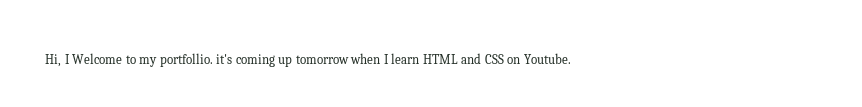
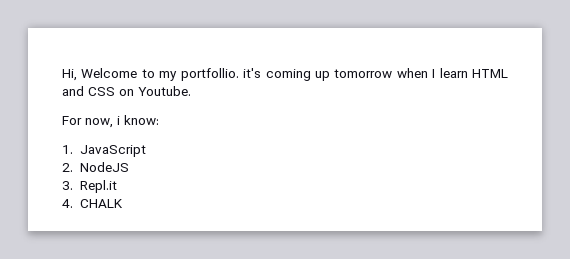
- Hi, I Welcome to my portfollio. it's coming up tomorrow when I learn HTML and CSS on Youtube.
+ Hi, Welcome to my portfollio. it's coming up tomorrow when I learn HTML and CSS on Youtube.
+ For now, i know:
+ 1. JavaScript
+ 2. NodeJS
+ 3. Repl.it
+ 4. CHALK

